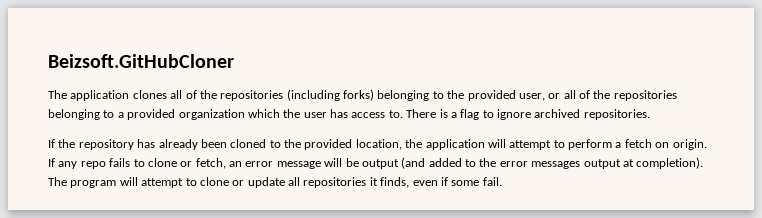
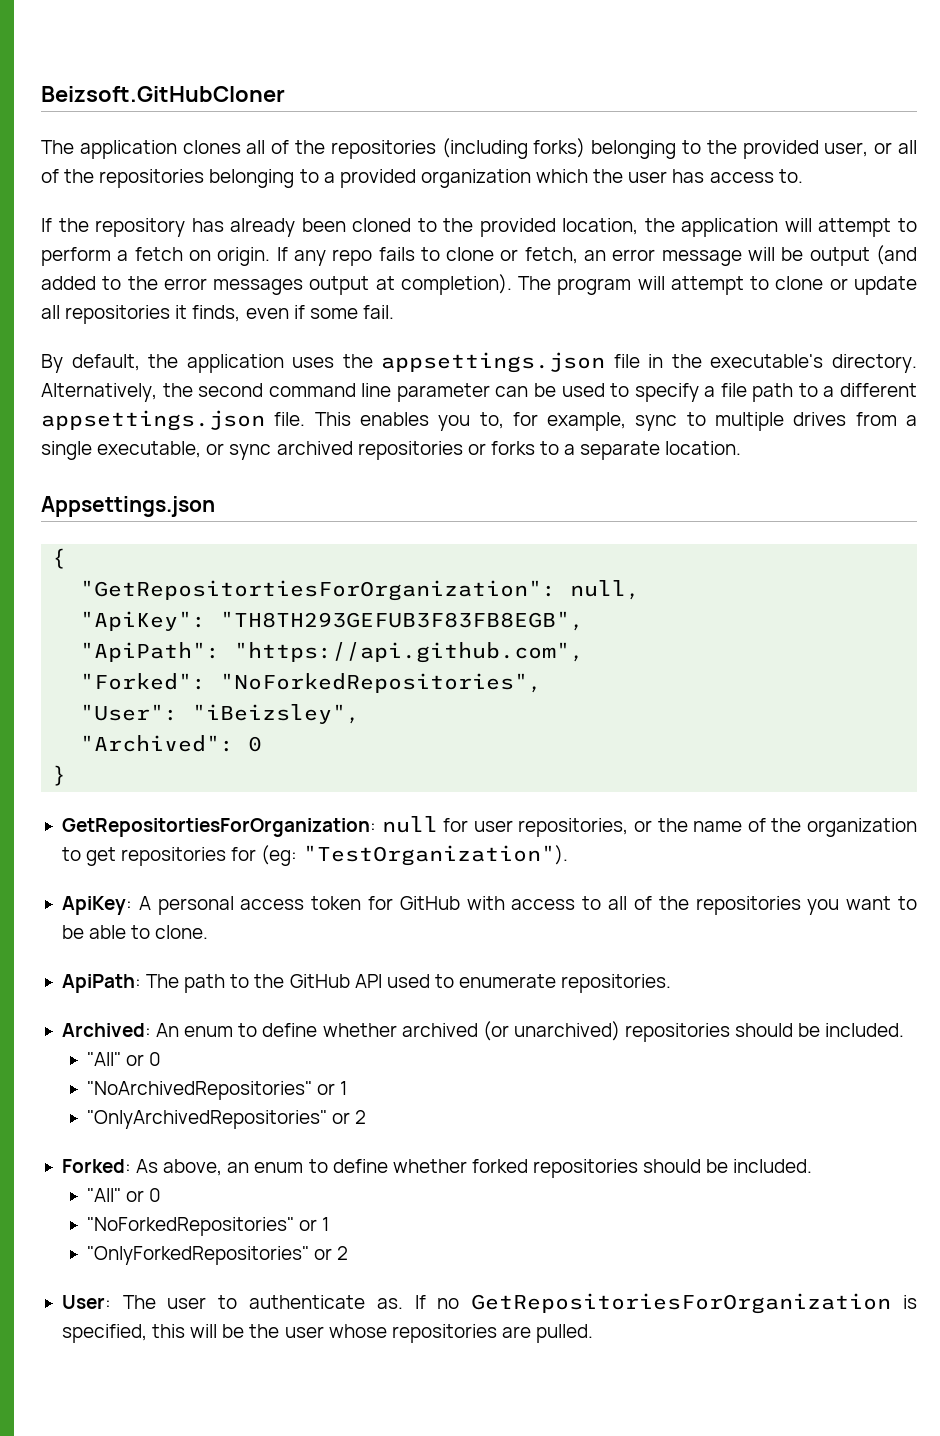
- There is a flag to ignore archived repositories.
+ By default, the application uses the appsettings.json file in the executable's directory. Alternatively, the second command line parameter can be used to specify a file path to a different appsettings.json file. This enables you to, for example, sync to multiple drives from a single executable, or sync archived repositories or forks to a separate location.
+ Appsettings.json
+ {
+ "GetRepositortiesForOrganization": null,
+ "ApiKey": "TH8TH293GEFUB3F83FB8EGB",
+ "ApiPath": "https://api.github.com",
+ "Forked": "NoForkedRepositories",
+ "User": "iBeizsley",
+ "Archived": 0
+ }
+ GetRepositortiesForOrganization: null for user repositories, or the name of the organization to get repositories for (eg: "TestOrganization").
+ ApiKey: A personal access token for GitHub with access to all of the repositories you want to be able to clone.
+ ApiPath: The path to the GitHub API used to enumerate repositories.
+ Archived: An enum to define whether archived (or unarchived) repositories should be included.
+ "All" or 0
+ "NoArchivedRepositories" or 1
+ "OnlyArchivedRepositories" or 2
+ Forked: As above, an enum to define whether forked repositories should be included.
+ "All" or 0
+ "NoForkedRepositories" or 1
+ "OnlyForkedRepositories" or 2
+ User: The user to authenticate as. If no GetRepositoriesForOrganization is specified, this will be the user whose repositories are pulled.

